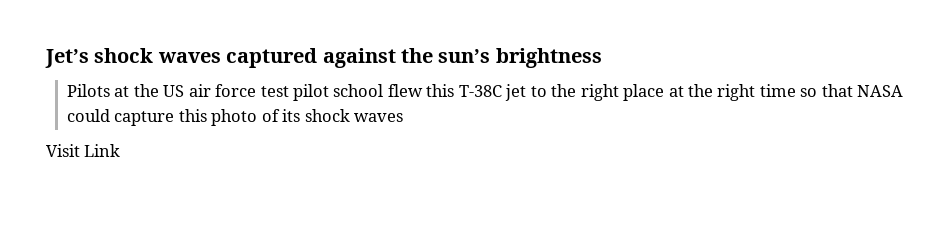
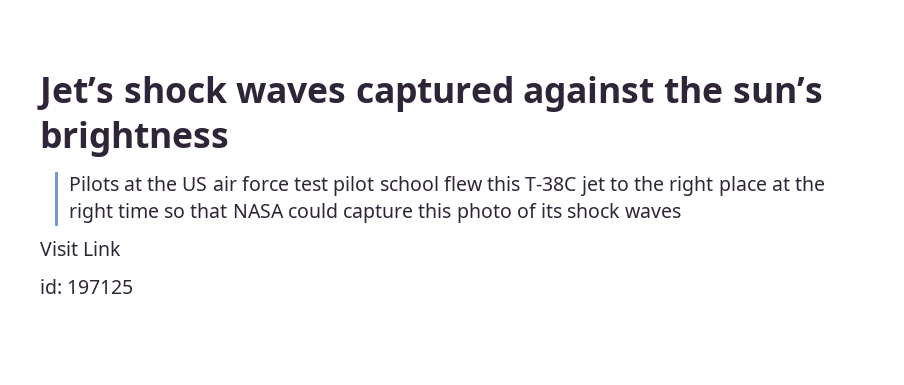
+ id: 197125

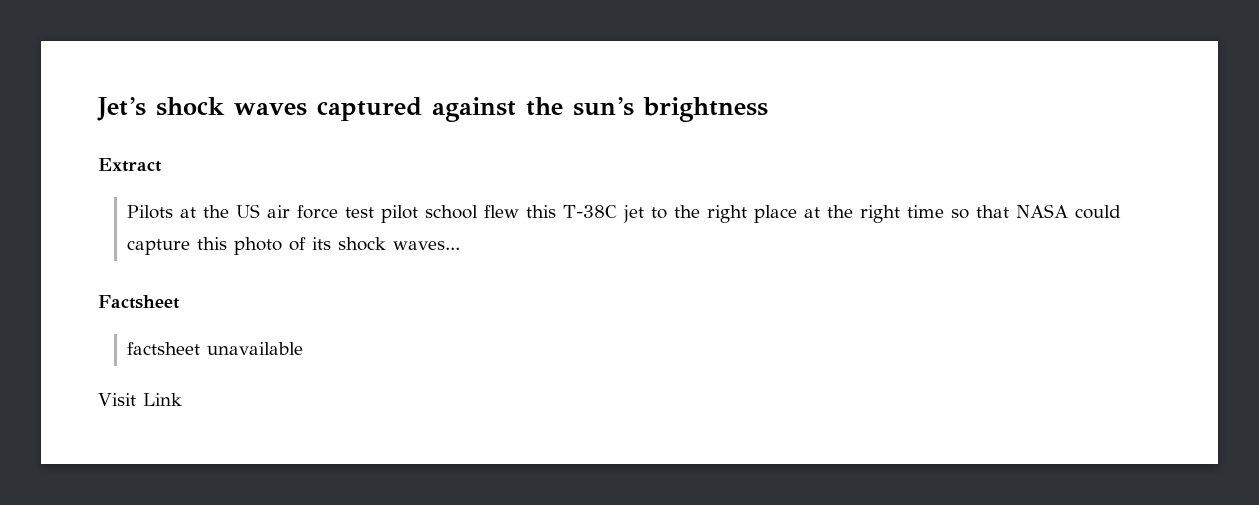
+ Extract
- Pilots at the US air force test pilot school flew this T-38C jet to the right place at the right time so that NASA could capture this photo of its shock waves
+ Pilots at the US air force test pilot school flew this T-38C jet to the right place at the right time so that NASA could capture this photo of its shock waves...
+ Factsheet
+ factsheet unavailable
- id: 197125

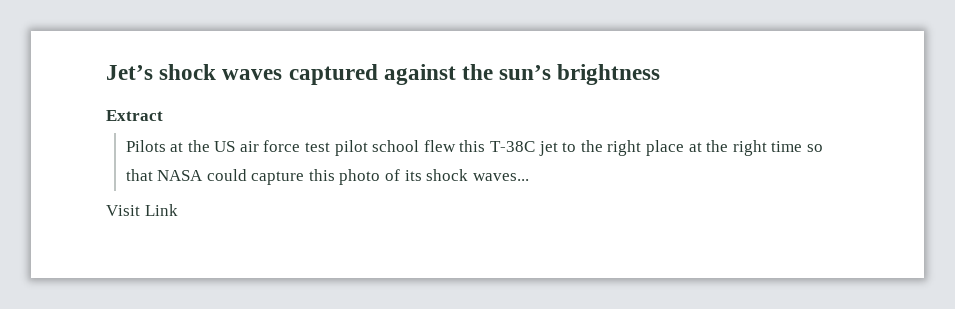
- Factsheet
- factsheet unavailable

